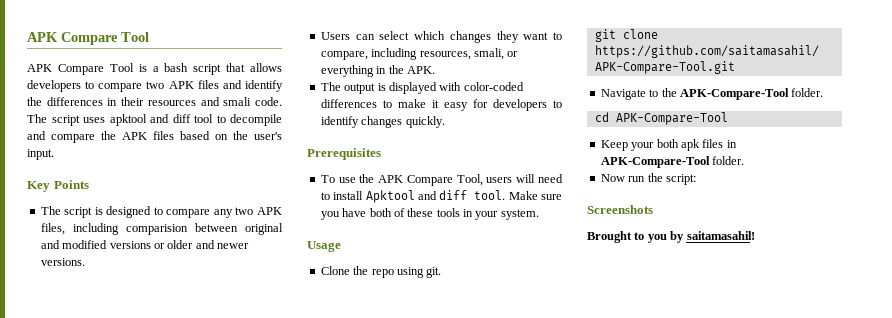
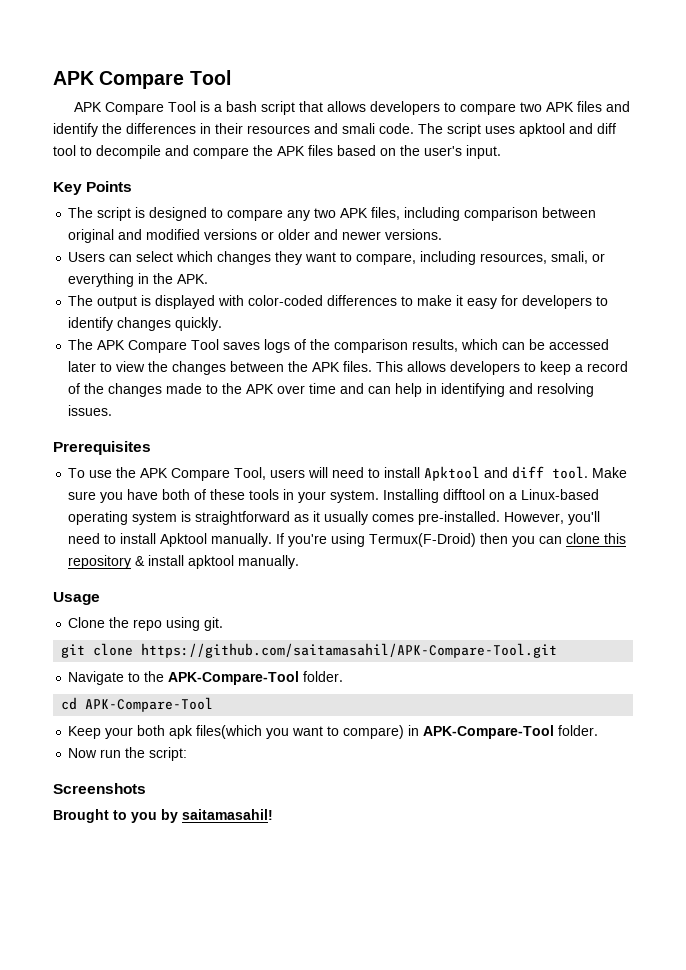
- The script is designed to compare any two APK files, including comparision between original and modified versions or older and newer versions.
+ The script is designed to compare any two APK files, including comparison between original and modified versions or older and newer versions.
+ The APK Compare Tool saves logs of the comparison results, which can be accessed later to view the changes between the APK files. This allows developers to keep a record of the changes made to the APK over time and can help in identifying and resolving issues.
+ Installing difftool on a Linux-based operating system is straightforward as it usually comes pre-installed. However, you'll need to install Apktool manually. If you're using Termux(F-Droid) then you can clone this repository & install apktool manually.
- Keep your both apk files in APK-Compare-Tool folder.
+ Keep your both apk files(which you want to compare) in APK-Compare-Tool folder.

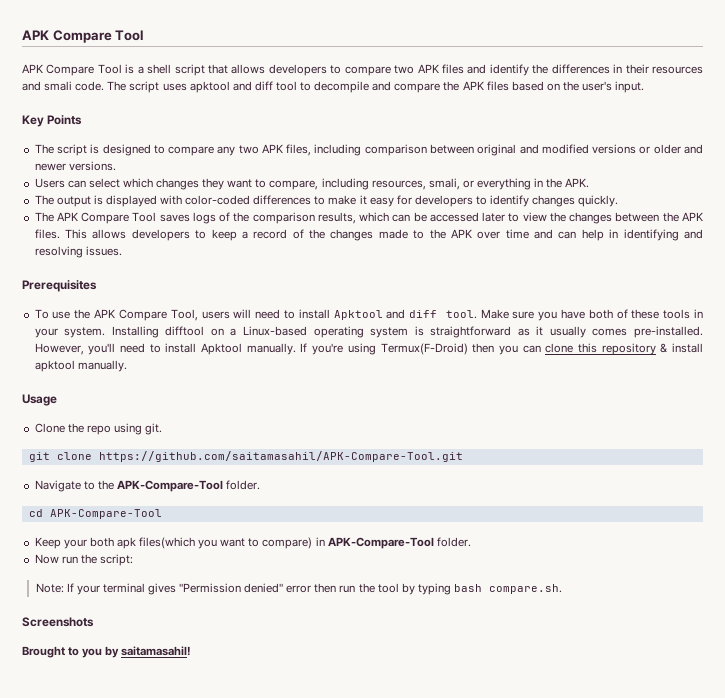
- APK Compare Tool is a bash script that allows developers to compare two APK files and identify the differences in their resources and smali code.
+ APK Compare Tool is a shell script that allows developers to compare two APK files and identify the differences in their resources and smali code.
+ Note: If your terminal gives "Permission denied" error then run the tool by typing bash compare.sh.

